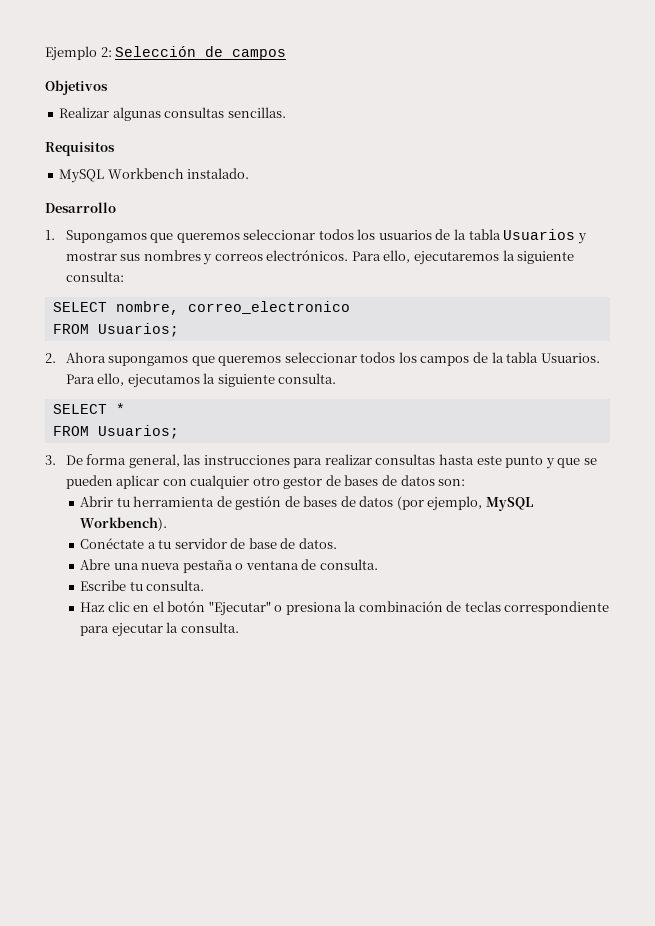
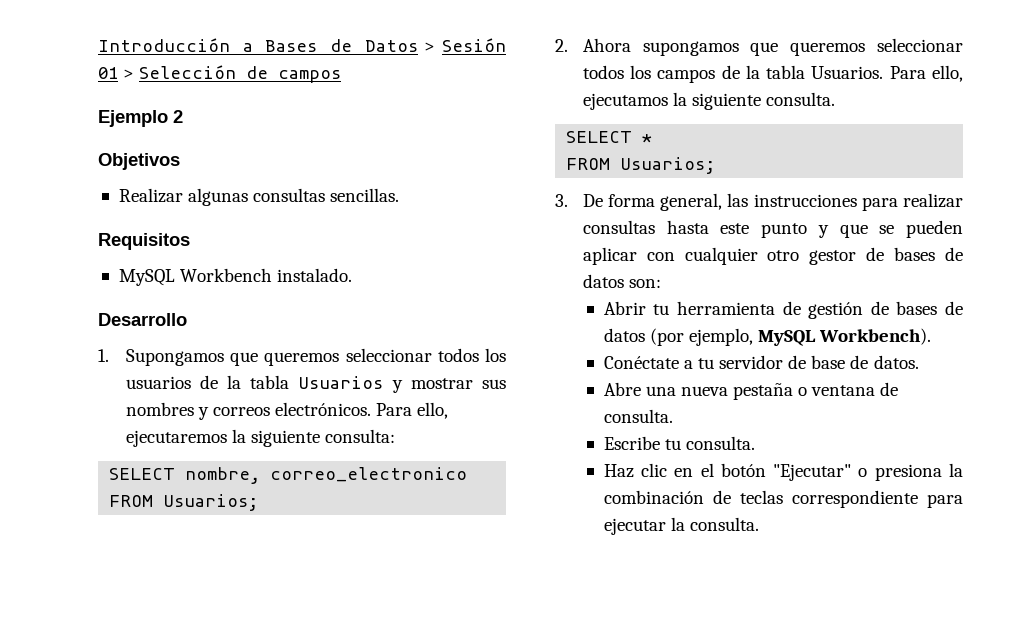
- Ejemplo 2: Selección de campos
+ Introducción a Bases de Datos > Sesión 01 > Selección de campos
+ Ejemplo 2

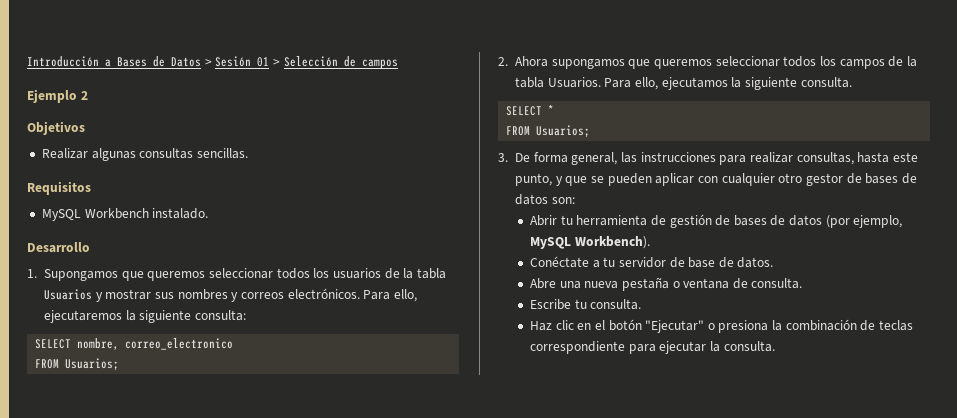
- 3. De forma general, las instrucciones para realizar consultas hasta este punto y que se pueden aplicar con cualquier otro gestor de bases de datos son:
+ 3. De forma general, las instrucciones para realizar consultas, hasta este punto, y que se pueden aplicar con cualquier otro gestor de bases de datos son:

